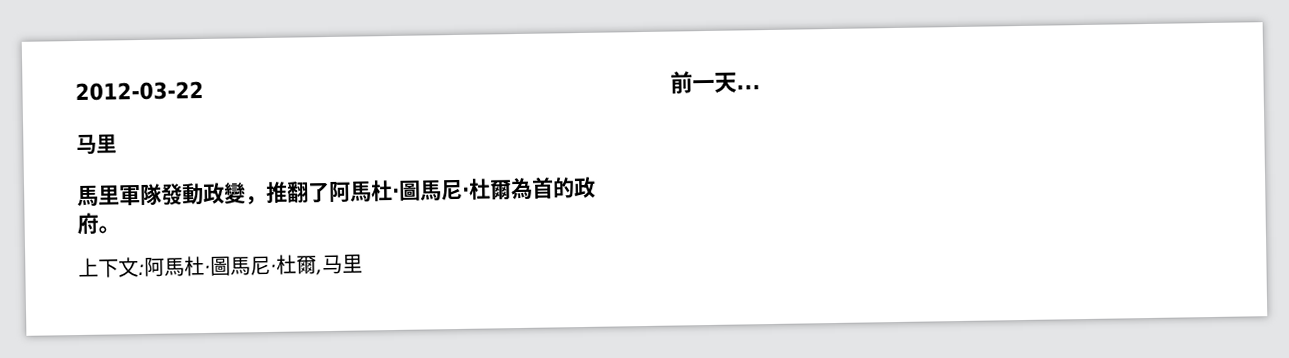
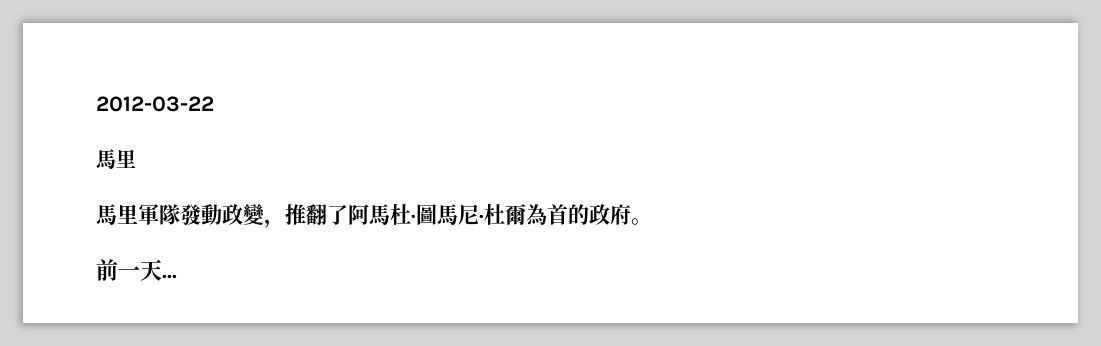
  2012-03-22
- 马里
+ 馬里
- 上下文:阿馬杜·圖馬尼·杜爾,马里

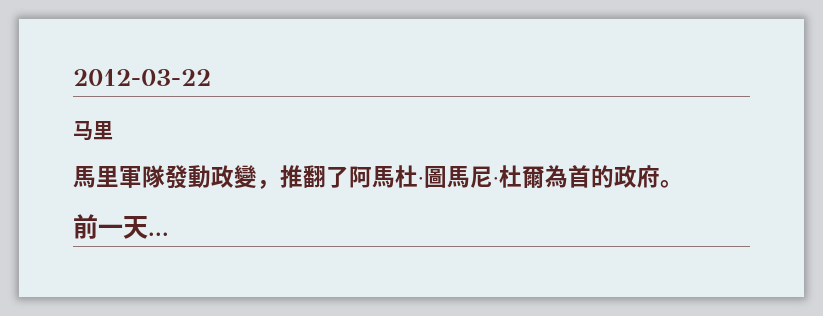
  2012-03-22
- 馬里
+ 马里

